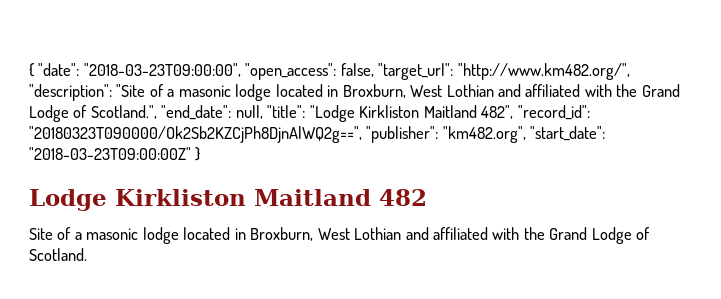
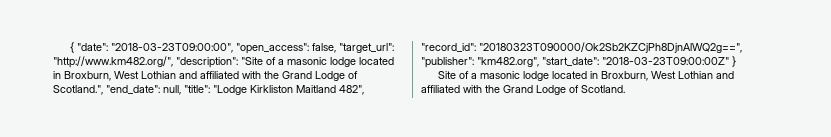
- Lodge Kirkliston Maitland 482

